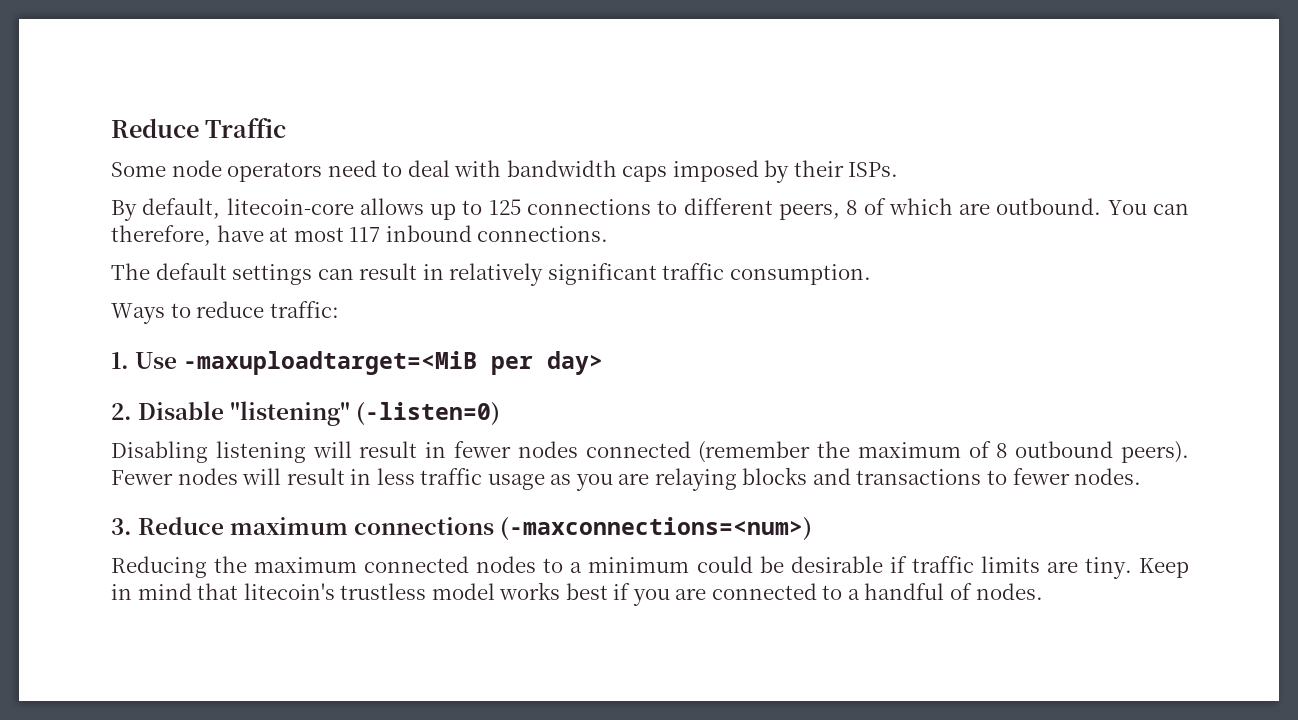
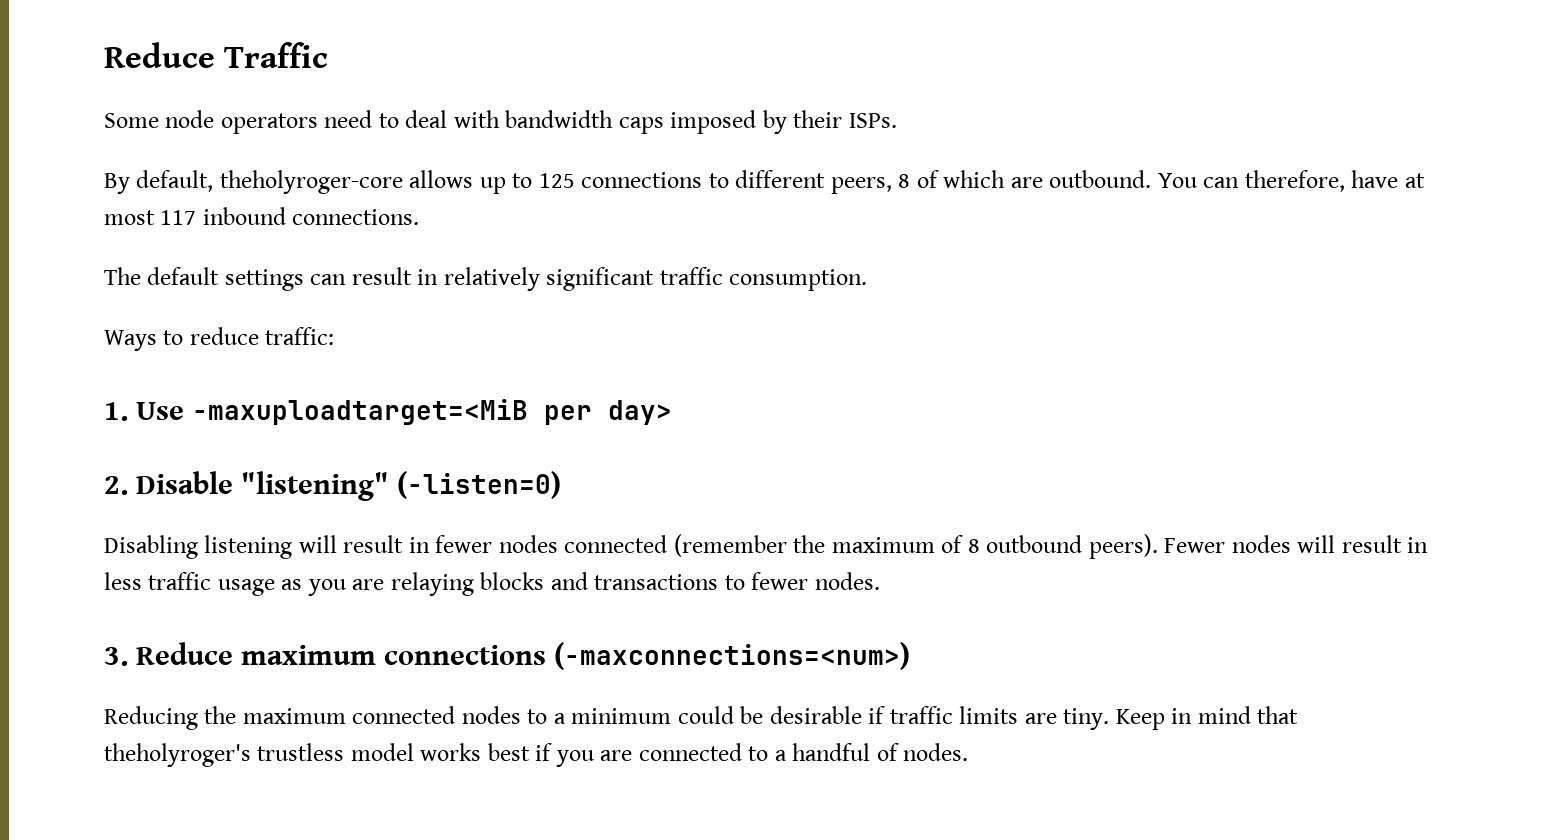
- By default, litecoin-core allows up to 125 connections to different peers, 8 of which are outbound.
+ By default, theholyroger-core allows up to 125 connections to different peers, 8 of which are outbound.
- Keep in mind that litecoin's trustless model works best if you are connected to a handful of nodes.
+ Keep in mind that theholyroger's trustless model works best if you are connected to a handful of nodes.

